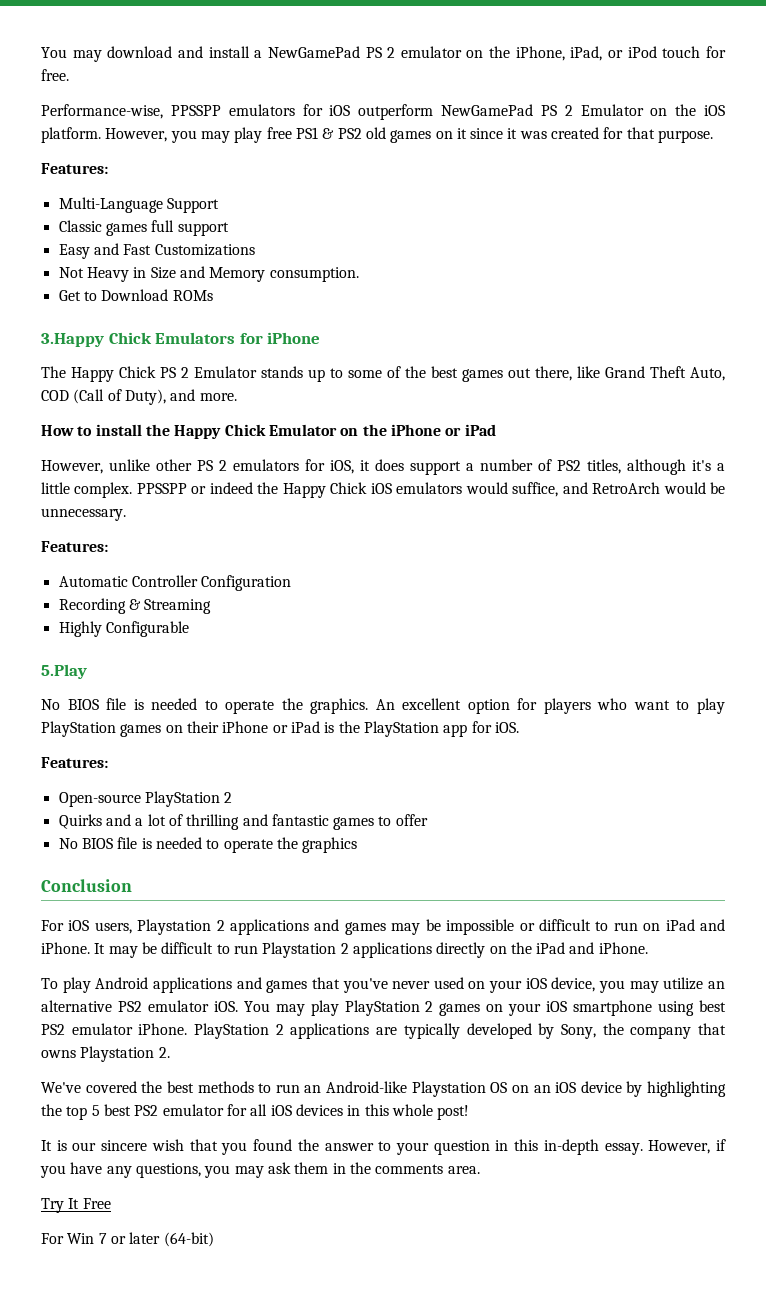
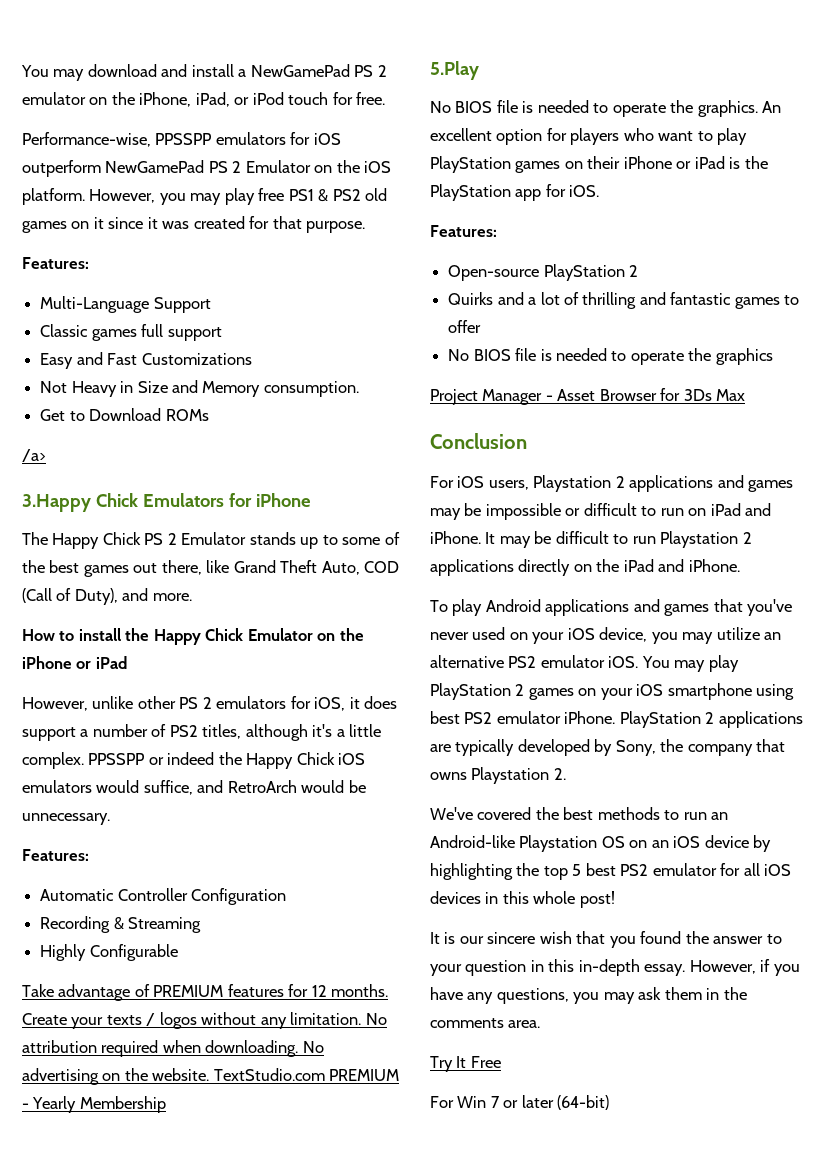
+ /a>
+ Take advantage of PREMIUM features for 12 months. Create your texts / logos without any limitation. No attribution required when downloading. No advertising on the website. TextStudio.com PREMIUM - Yearly Membership
+ Project Manager - Asset Browser for 3Ds Max

